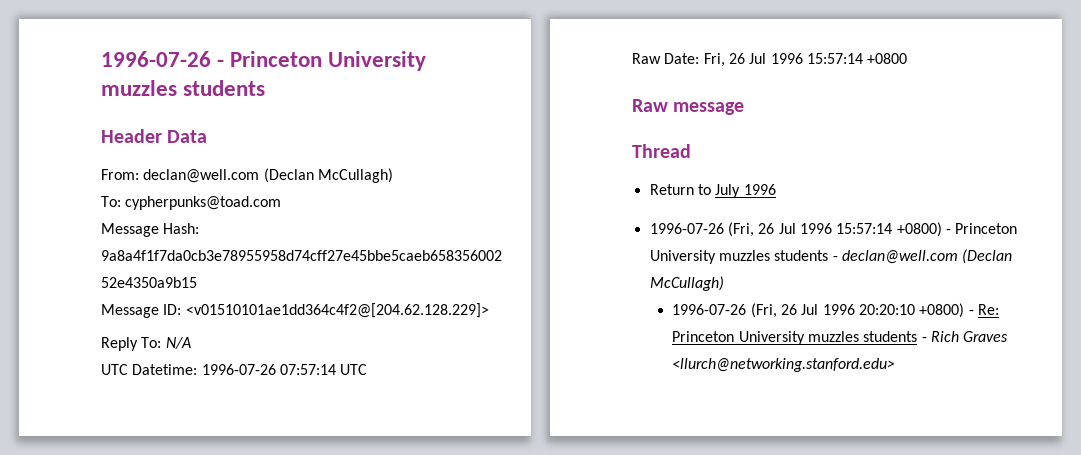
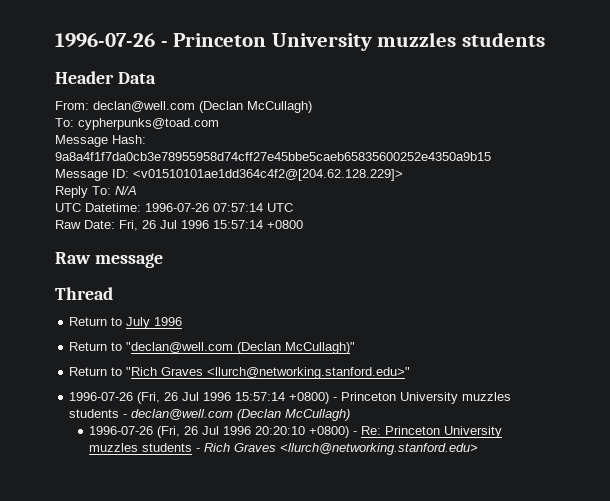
+ Return to "declan@well.com (Declan McCullagh)"
+ Return to "Rich Graves <llurch@networking.stanford.edu>"

